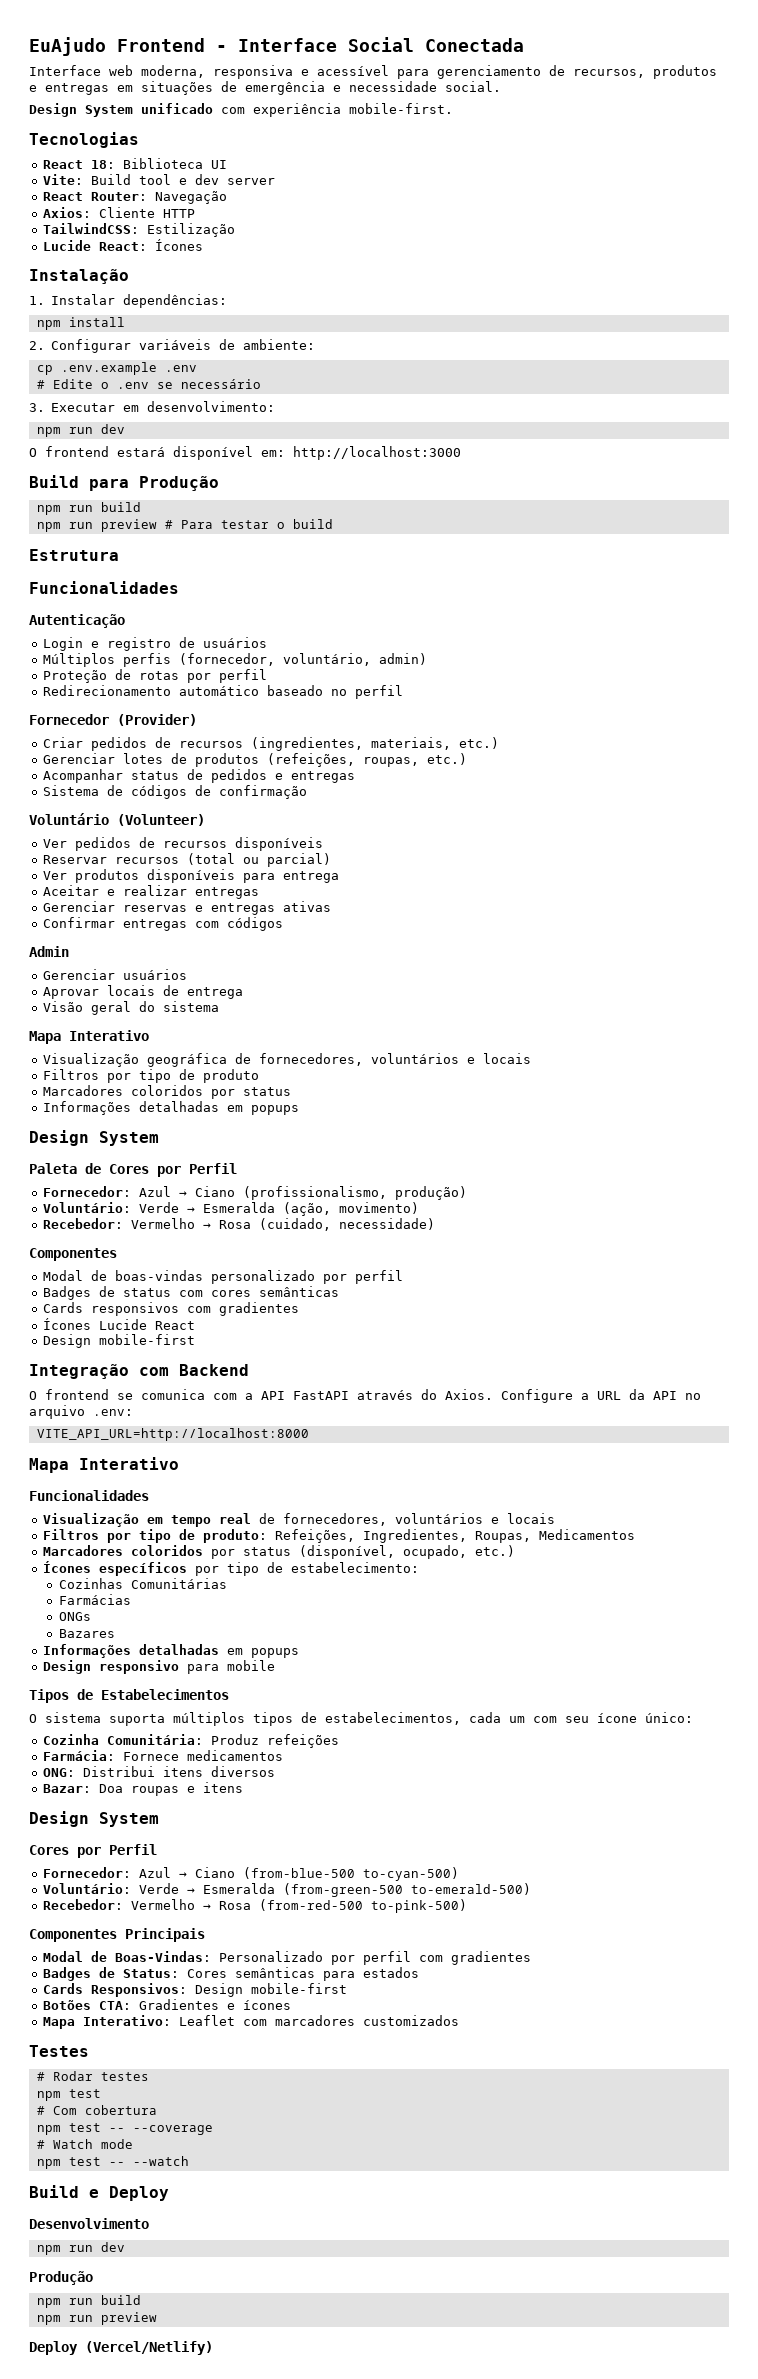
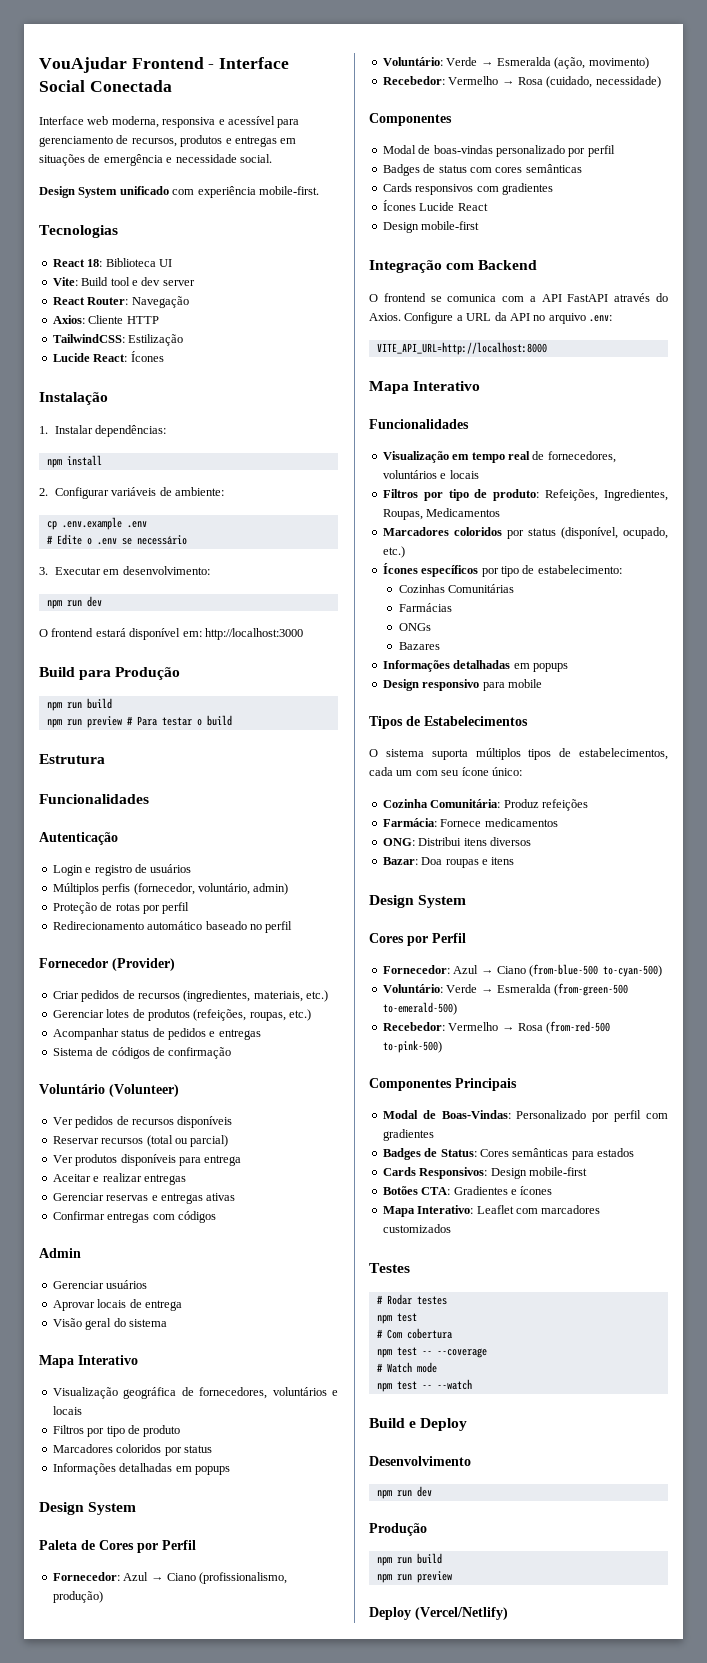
- EuAjudo Frontend - Interface Social Conectada
+ VouAjudar Frontend - Interface Social Conectada

